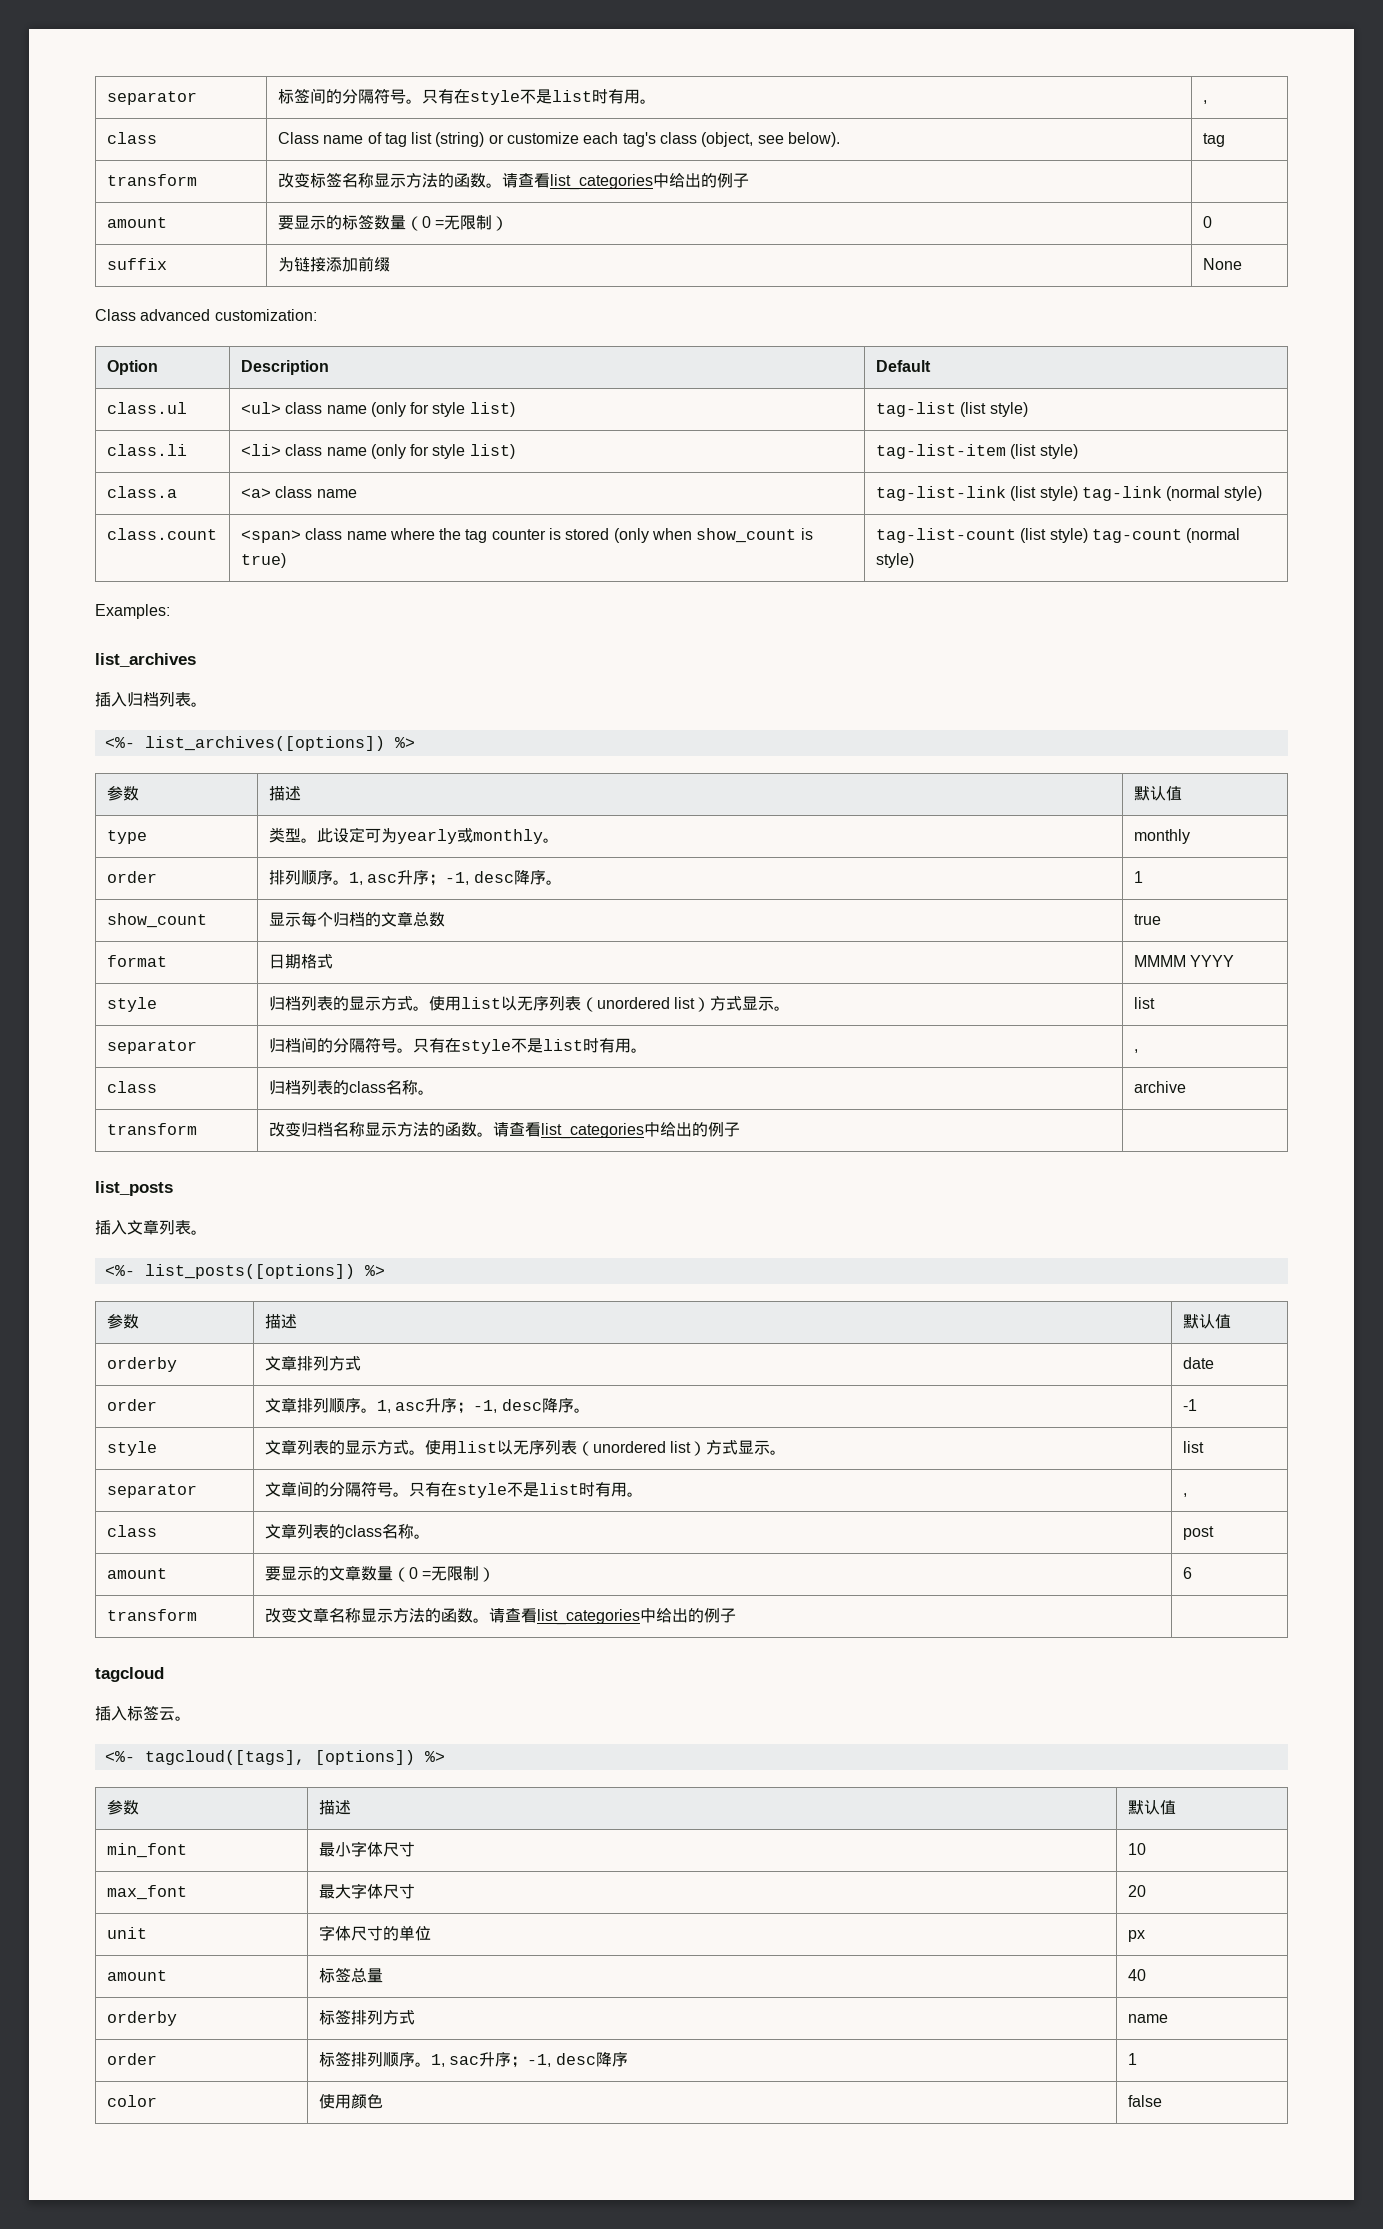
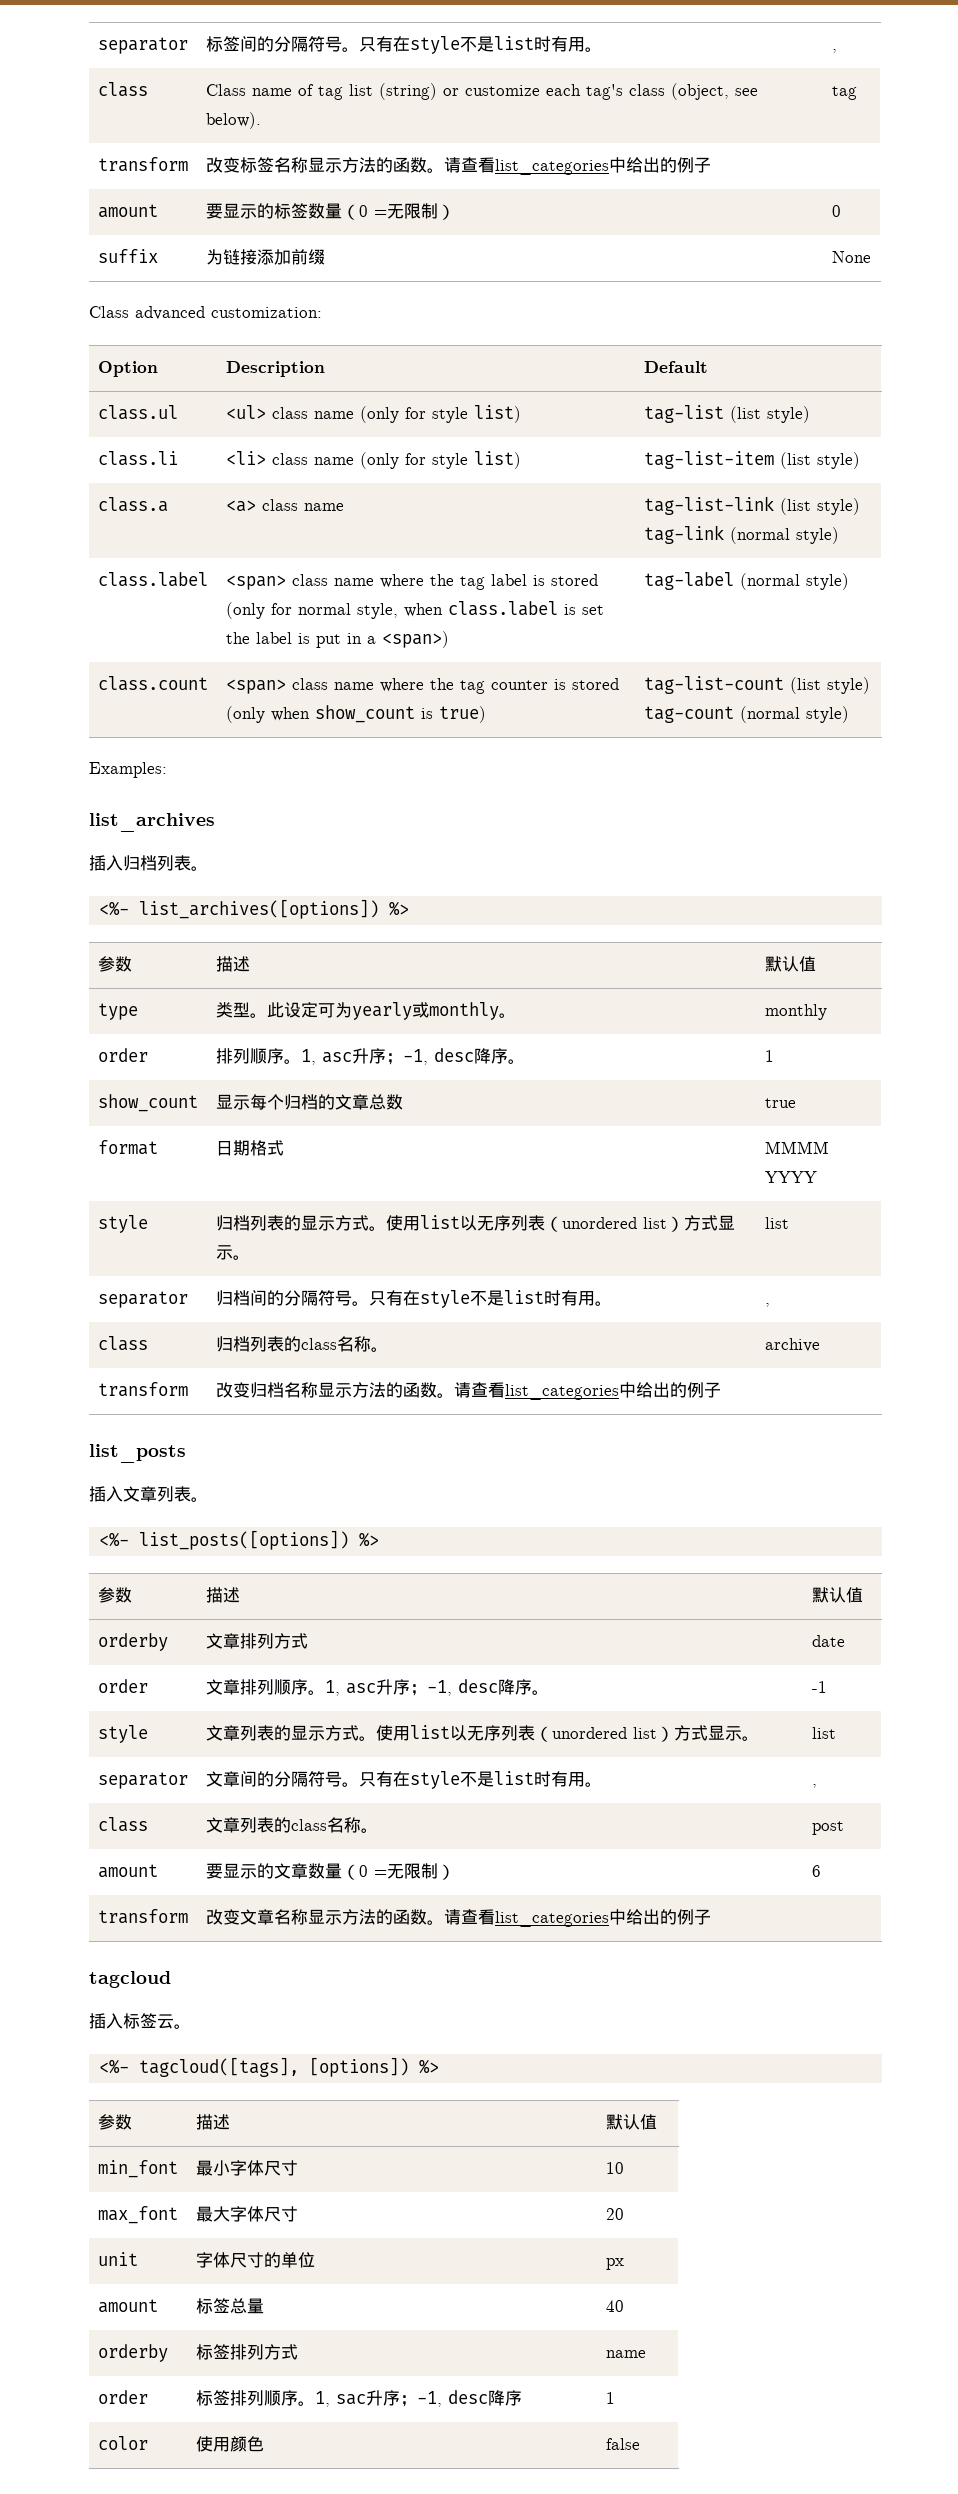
+ class.label | <span> class name where the tag label is stored (only for normal style, when class.label is set the label is put in a <span>) | tag-label (normal style)

